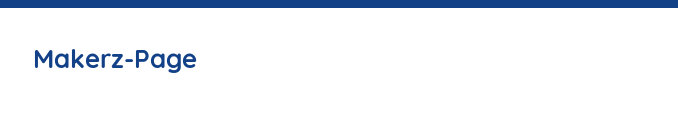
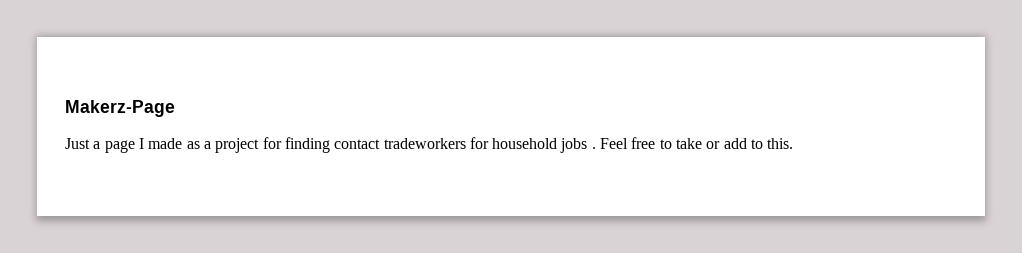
+ Just a page I made as a project for finding contact tradeworkers for household jobs . Feel free to take or add to this.

